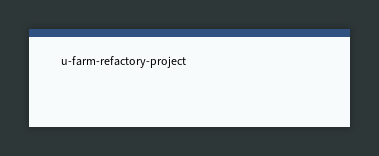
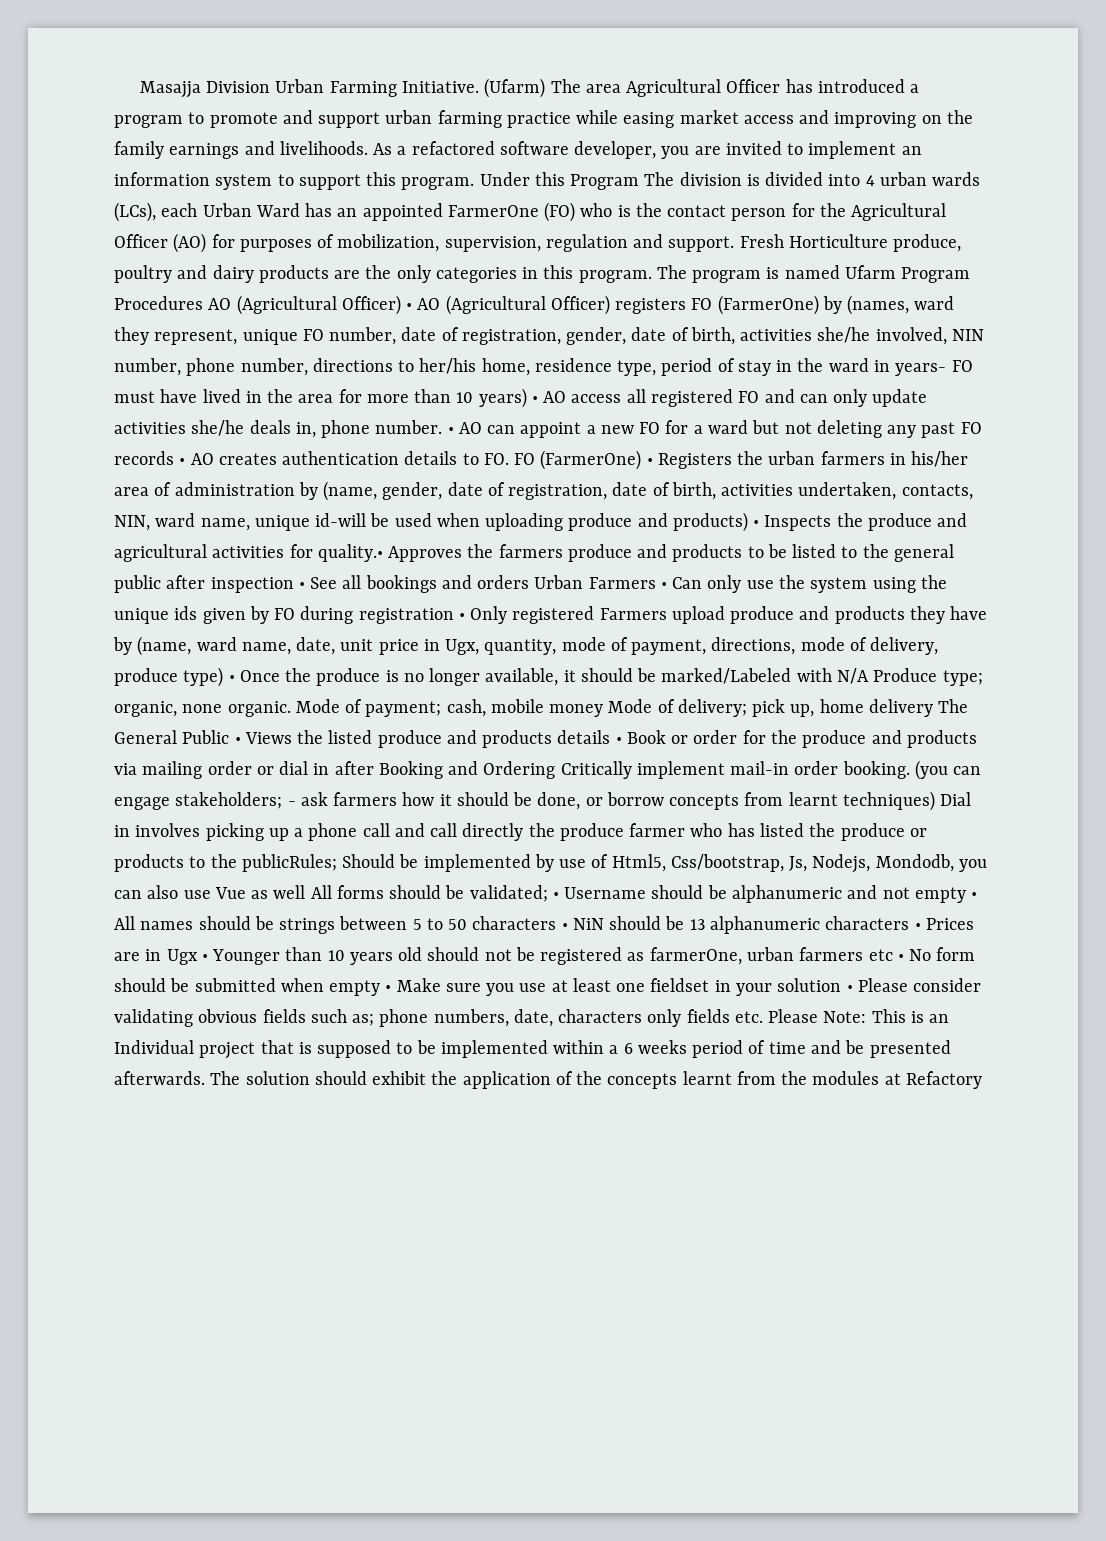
- u-farm-refactory-project
+ Masajja Division Urban Farming Initiative. (Ufarm) The area Agricultural Officer has introduced a program to promote and support urban farming practice while easing market access and improving on the family earnings and livelihoods. As a refactored software developer, you are invited to implement an information system to support this program. Under this Program The division is divided into 4 urban wards (LCs), each Urban Ward has an appointed FarmerOne (FO) who is the contact person for the Agricultural Officer (AO) for purposes of mobilization, supervision, regulation and support. Fresh Horticulture produce, poultry and dairy products are the only categories in this program. The program is named Ufarm Program Procedures AO (Agricultural Officer) • AO (Agricultural Officer) registers FO (FarmerOne) by (names, ward they represent, unique FO number, date of registration, gender, date of birth, activities she/he involved, NIN number, phone number, directions to her/his home, residence type, period of stay in the ward in years- FO must have lived in the area for more than 10 years) • AO access all registered FO and can only update activities she/he deals in, phone number. • AO can appoint a new FO for a ward but not deleting any past FO records • AO creates authentication details to FO. FO (FarmerOne) • Registers the urban farmers in his/her area of administration by (name, gender, date of registration, date of birth, activities undertaken, contacts, NIN, ward name, unique id-will be used when uploading produce and products) • Inspects the produce and agricultural activities for quality.• Approves the farmers produce and products to be listed to the general public after inspection • See all bookings and orders Urban Farmers • Can only use the system using the unique ids given by FO during registration • Only registered Farmers upload produce and products they have by (name, ward name, date, unit price in Ugx, quantity, mode of payment, directions, mode of delivery, produce type) • Once the produce is no longer available, it should be marked/Labeled with N/A Produce type; organic, none organic. Mode of payment; cash, mobile money Mode of delivery; pick up, home delivery The General Public • Views the listed produce and products details • Book or order for the produce and products via mailing order or dial in after Booking and Ordering Critically implement mail-in order booking. (you can engage stakeholders; - ask farmers how it should be done, or borrow concepts from learnt techniques) Dial in involves picking up a phone call and call directly the produce farmer who has listed the produce or products to the publicRules; Should be implemented by use of Html5, Css/bootstrap, Js, Nodejs, Mondodb, you can also use Vue as well All forms should be validated; • Username should be alphanumeric and not empty • All names should be strings between 5 to 50 characters • NiN should be 13 alphanumeric characters • Prices are in Ugx • Younger than 10 years old should not be registered as farmerOne, urban farmers etc • No form should be submitted when empty • Make sure you use at least one fieldset in your solution • Please consider validating obvious fields such as; phone numbers, date, characters only fields etc. Please Note: This is an Individual project that is supposed to be implemented within a 6 weeks period of time and be presented afterwards. The solution should exhibit the application of the concepts learnt from the modules at Refactory

